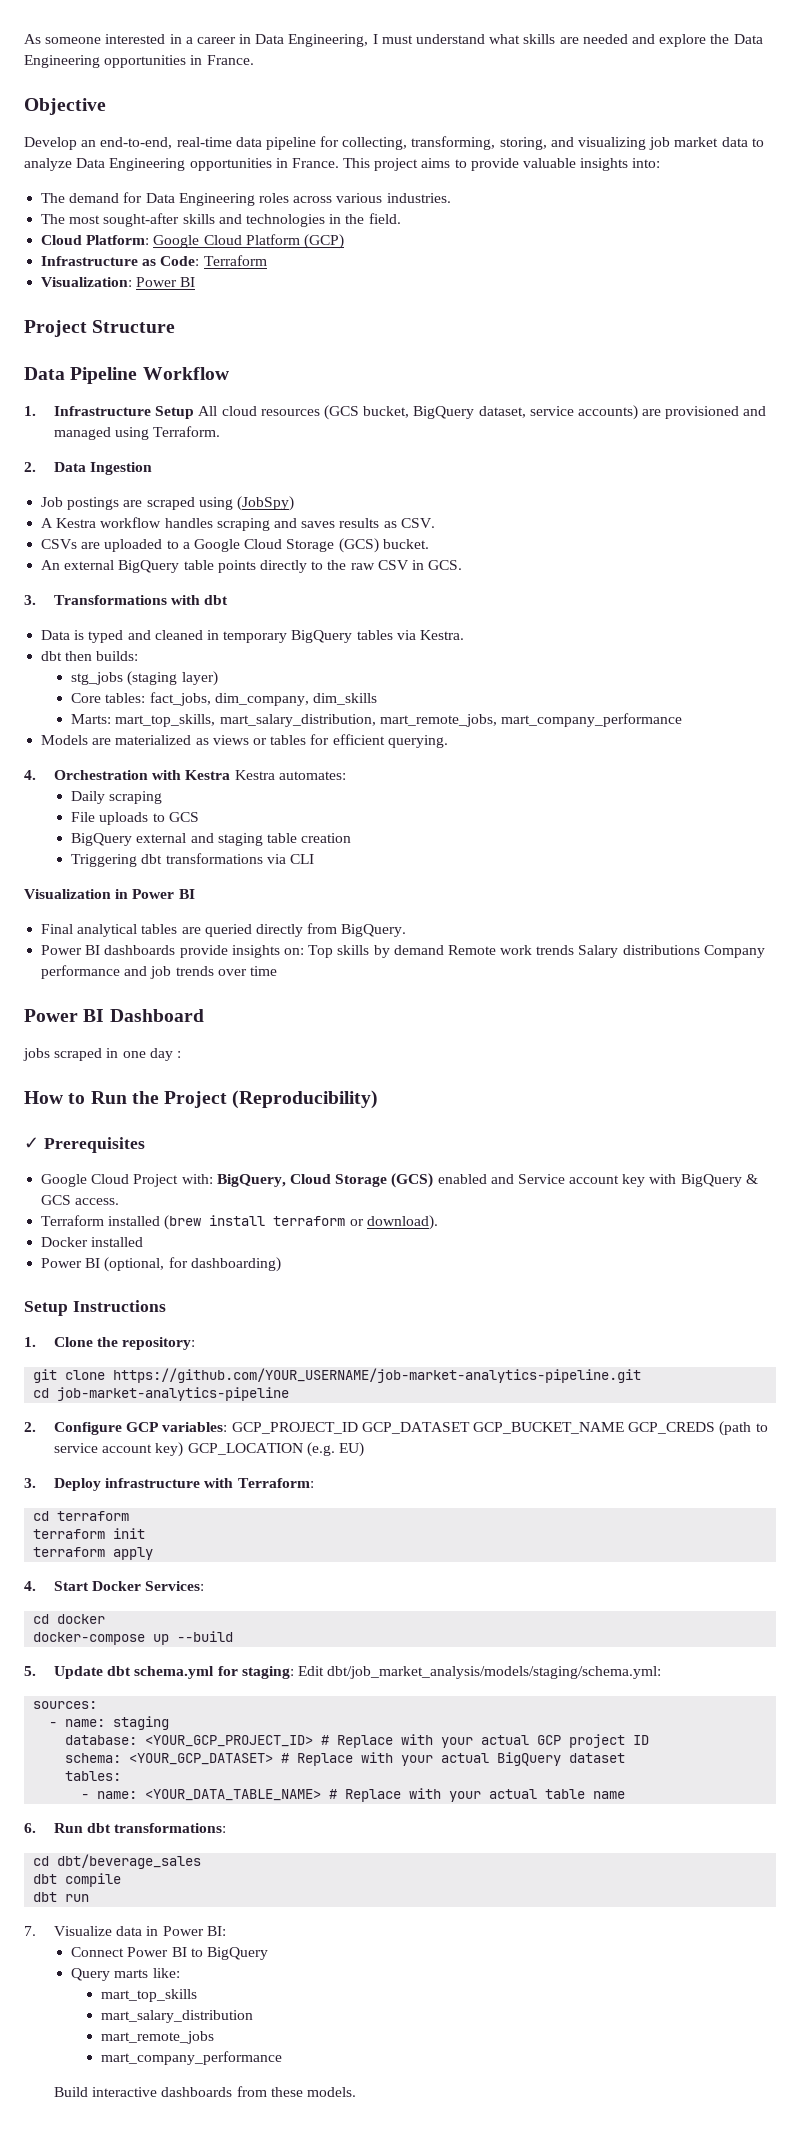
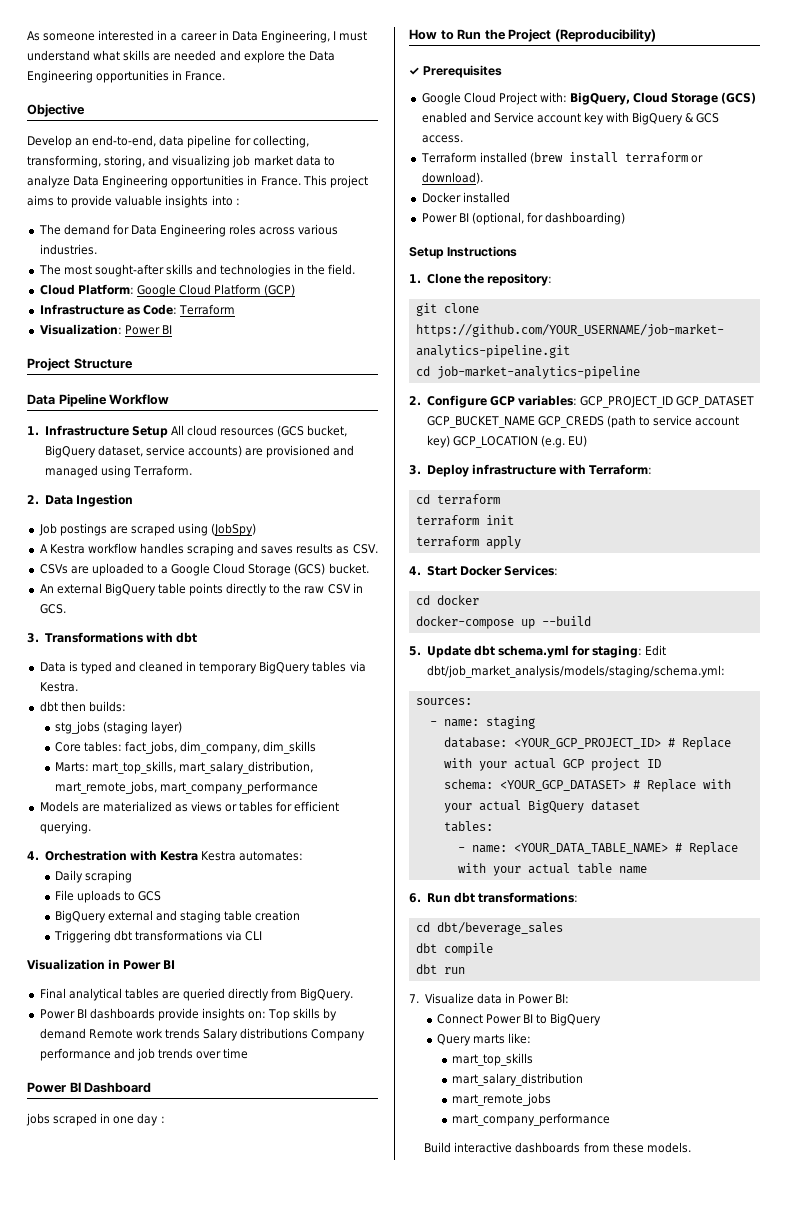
- Develop an end-to-end, real-time data pipeline for collecting, transforming, storing, and visualizing job market data to analyze Data Engineering opportunities in France.
+ Develop an end-to-end, data pipeline for collecting, transforming, storing, and visualizing job market data to analyze Data Engineering opportunities in France.
- This project aims to provide valuable insights into:
+ This project aims to provide valuable insights into :

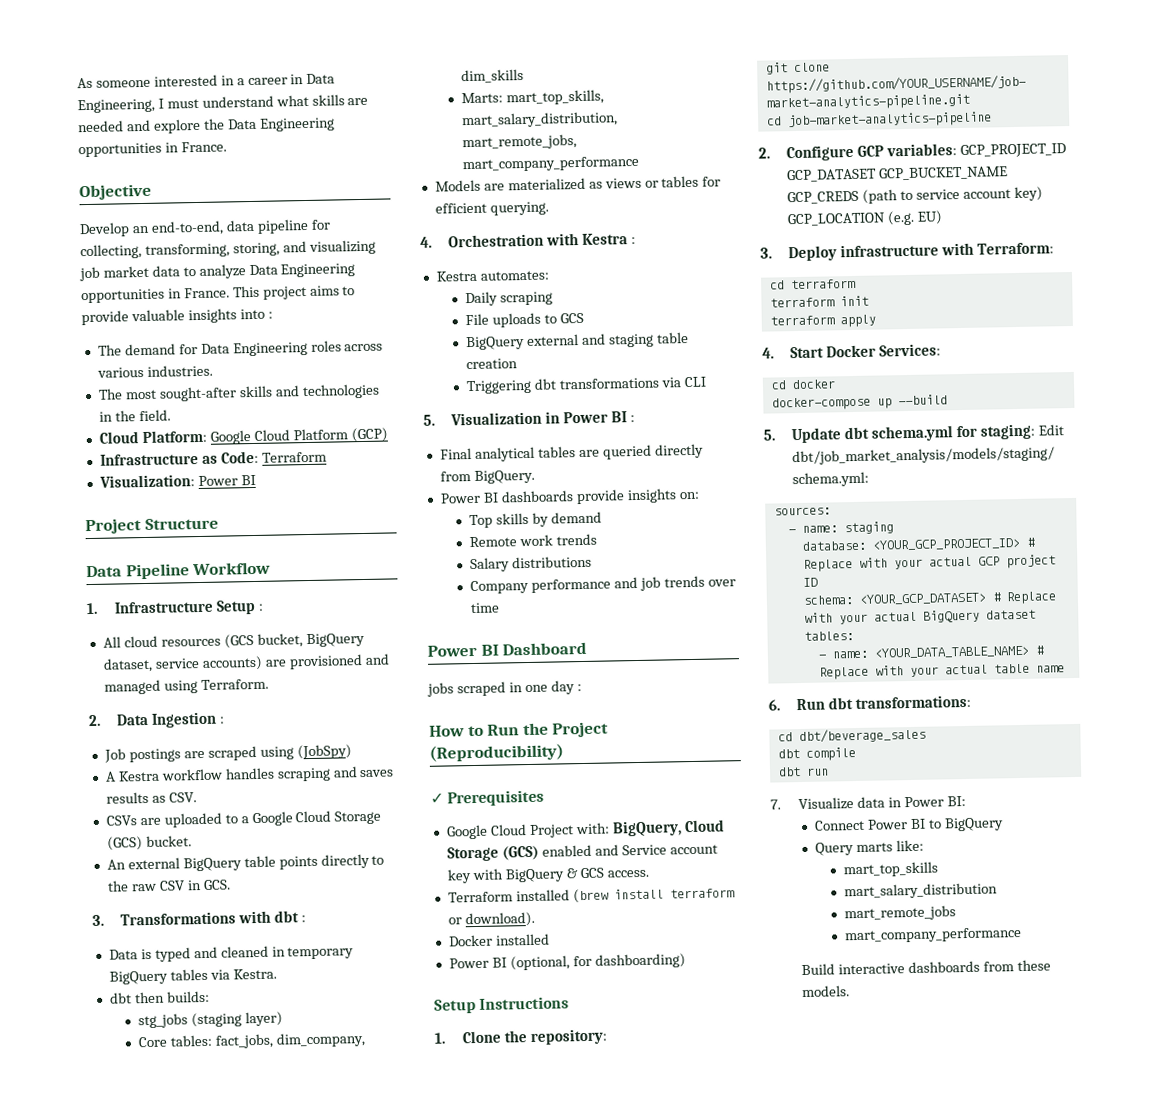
- 1. Infrastructure Setup All cloud resources (GCS bucket, BigQuery dataset, service accounts) are provisioned and managed using Terraform.
+ 1. Infrastructure Setup :
+ All cloud resources (GCS bucket, BigQuery dataset, service accounts) are provisioned and managed using Terraform.
- 2. Data Ingestion
+ 2. Data Ingestion :
- 3. Transformations with dbt
+ 3. Transformations with dbt :
- 4. Orchestration with Kestra Kestra automates:
+ 4. Orchestration with Kestra :
+ Kestra automates:
- Visualization in Power BI
+ 5. Visualization in Power BI :
- Power BI dashboards provide insights on: Top skills by demand Remote work trends Salary distributions Company performance and job trends over time
+ Power BI dashboards provide insights on:
+ Top skills by demand
+ Remote work trends
+ Salary distributions
+ Company performance and job trends over time

